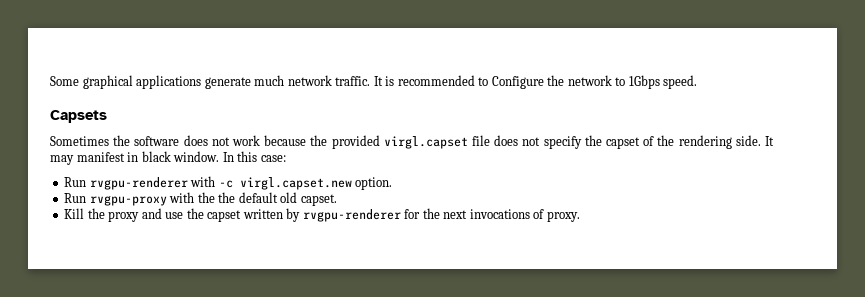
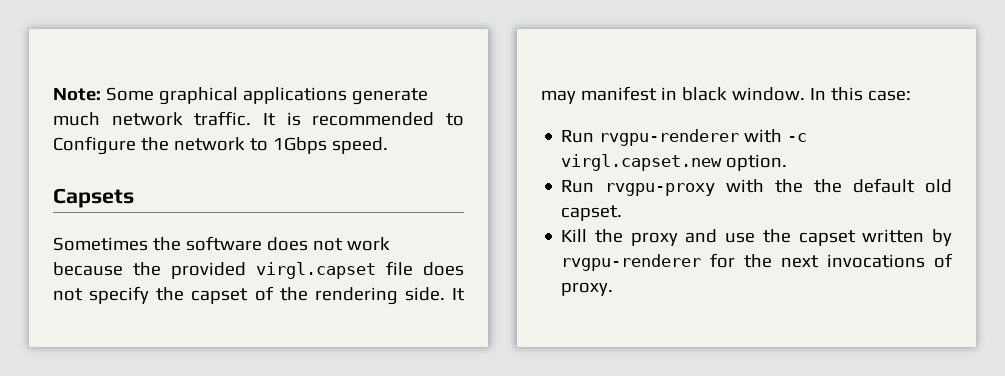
- Some graphical applications generate much network traffic.
+ Note: Some graphical applications generate much network traffic.

